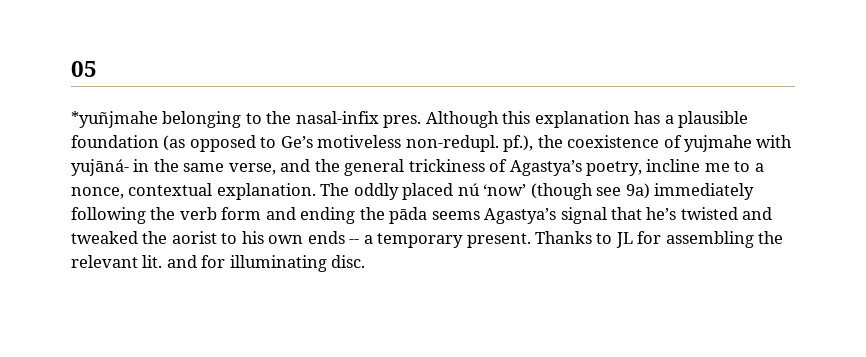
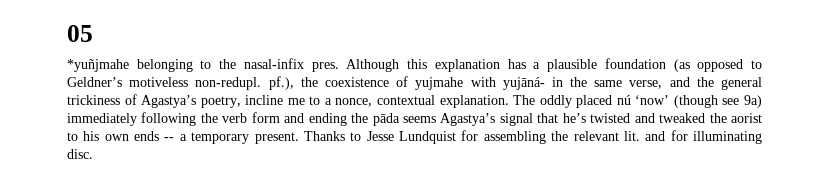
- Although this explanation has a plausible foundation (as opposed to Ge’s motiveless non-redupl. pf.), the coexistence of yujmahe with yujāná- in the same verse, and the general trickiness of Agastya’s poetry, incline me to a nonce, contextual explanation.
+ Although this explanation has a plausible foundation (as opposed to Geldner’s motiveless non-redupl. pf.), the coexistence of yujmahe with yujāná- in the same verse, and the general trickiness of Agastya’s poetry, incline me to a nonce, contextual explanation.
- Thanks to JL for assembling the relevant lit. and for illuminating disc.
+ Thanks to Jesse Lundquist for assembling the relevant lit. and for illuminating disc.

